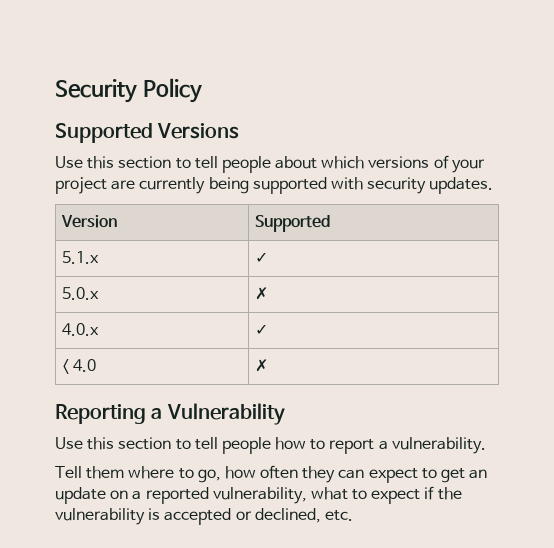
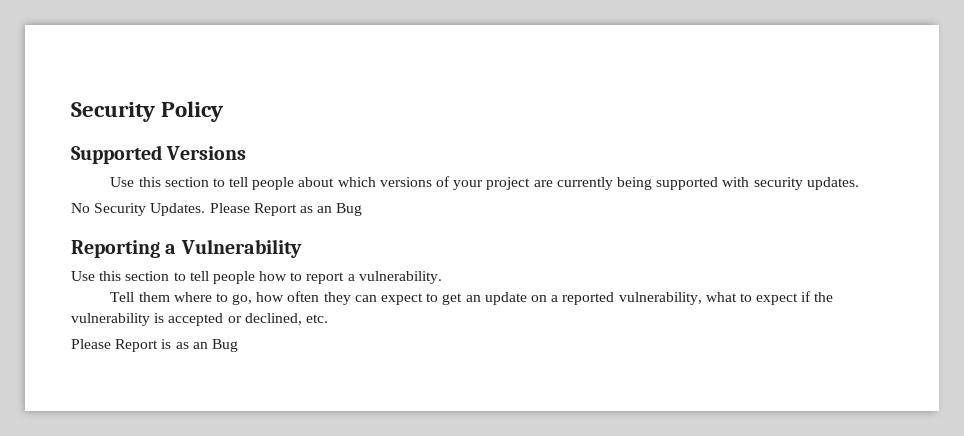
- Version | Supported
- 5.1.x | ✓
- 5.0.x | ✗
- 4.0.x | ✓
- < 4.0 | ✗
+ No Security Updates. Please Report as an Bug
+ Please Report is as an Bug

